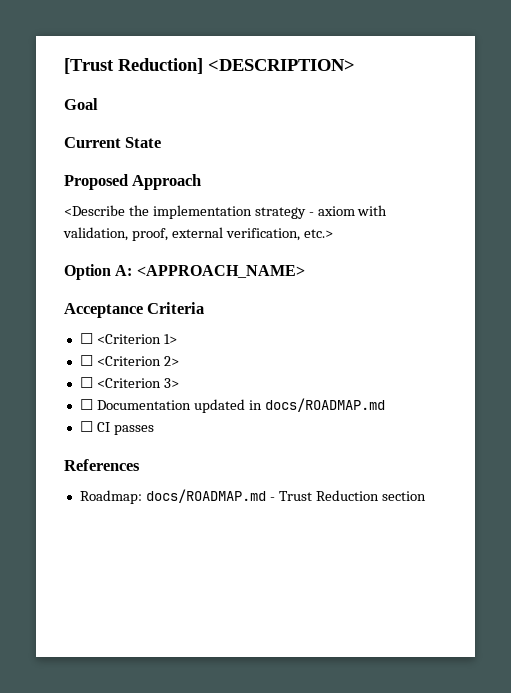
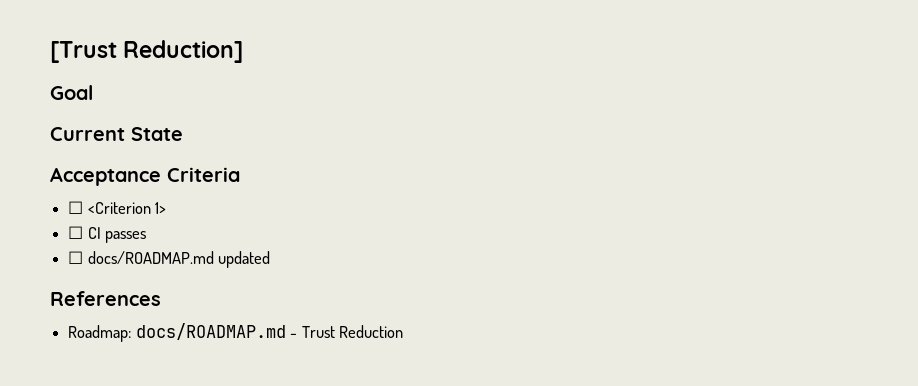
- [Trust Reduction] <DESCRIPTION>
+ [Trust Reduction]
- Proposed Approach
- <Describe the implementation strategy - axiom with validation, proof, external verification, etc.>
- Option A: <APPROACH_NAME>
- ☐ <Criterion 2>
- ☐ <Criterion 3>
- ☐ Documentation updated in docs/ROADMAP.md
  ☐ CI passes
+ ☐ docs/ROADMAP.md updated
- Roadmap: docs/ROADMAP.md - Trust Reduction section
+ Roadmap: docs/ROADMAP.md - Trust Reduction

